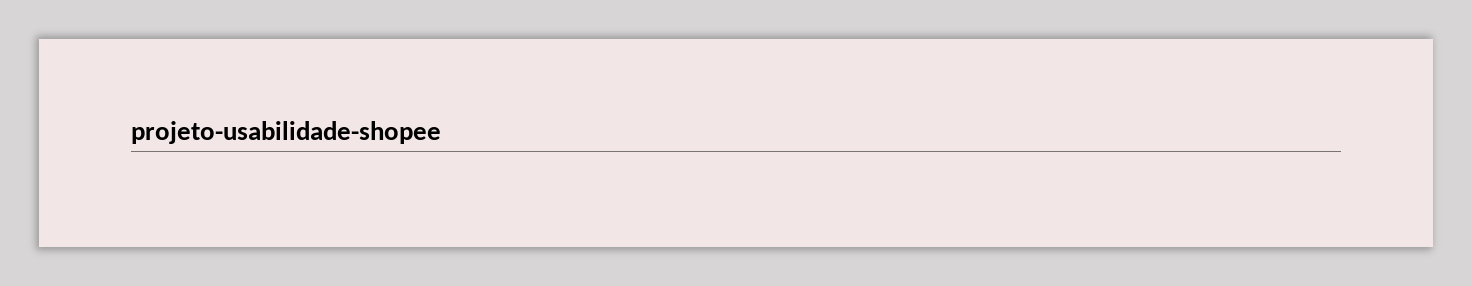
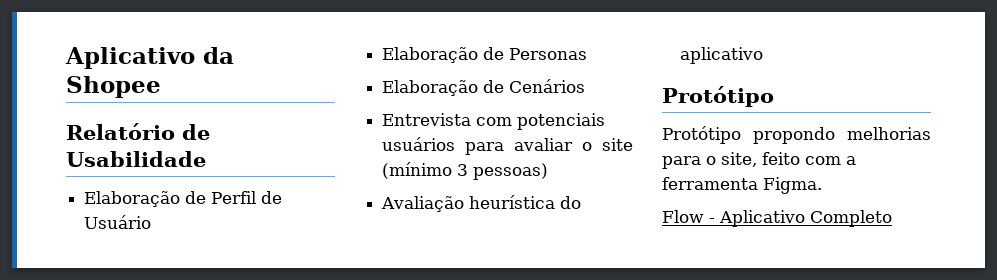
- projeto-usabilidade-shopee
+ Aplicativo da Shopee
+ Relatório de Usabilidade
+ Elaboração de Perfil de Usuário
+ Elaboração de Personas
+ Elaboração de Cenários
+ Entrevista com potenciais usuários para avaliar o site (mínimo 3 pessoas)
+ Avaliação heurística do aplicativo
+ Protótipo
+ Protótipo propondo melhorias para o site, feito com a ferramenta Figma.
+ Flow - Aplicativo Completo

